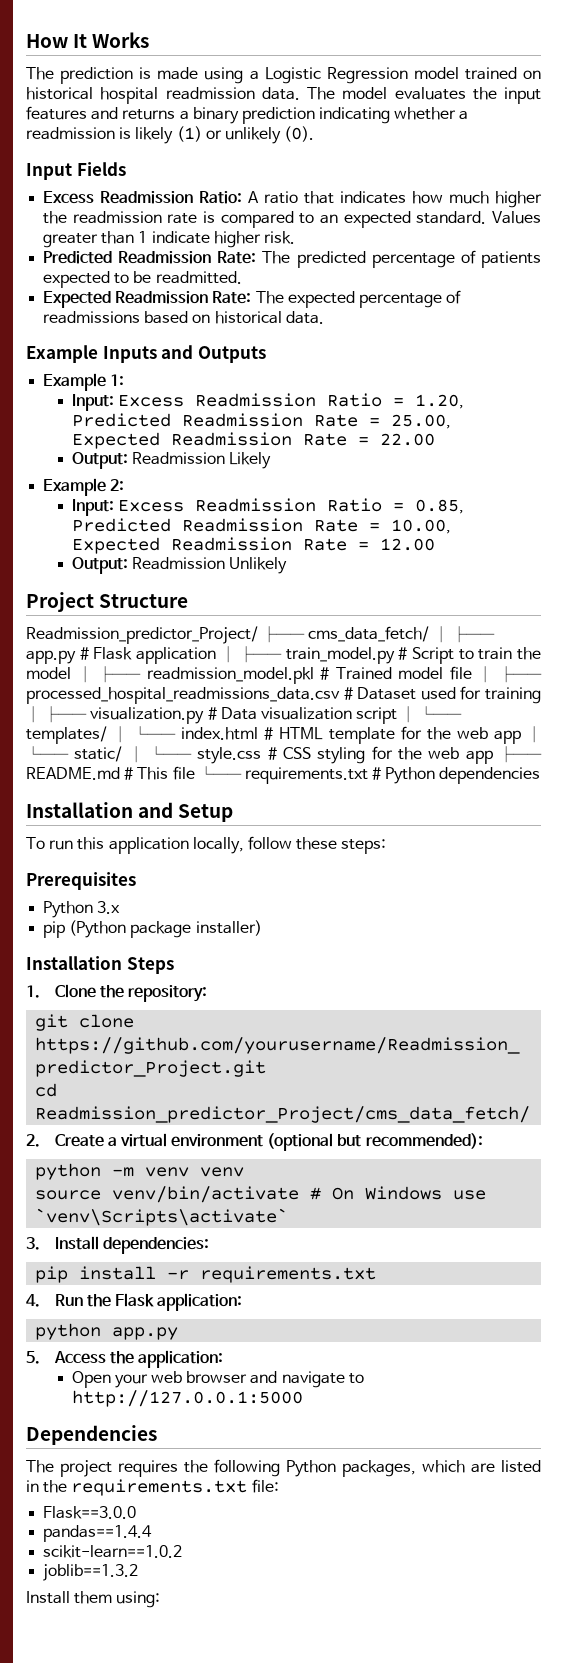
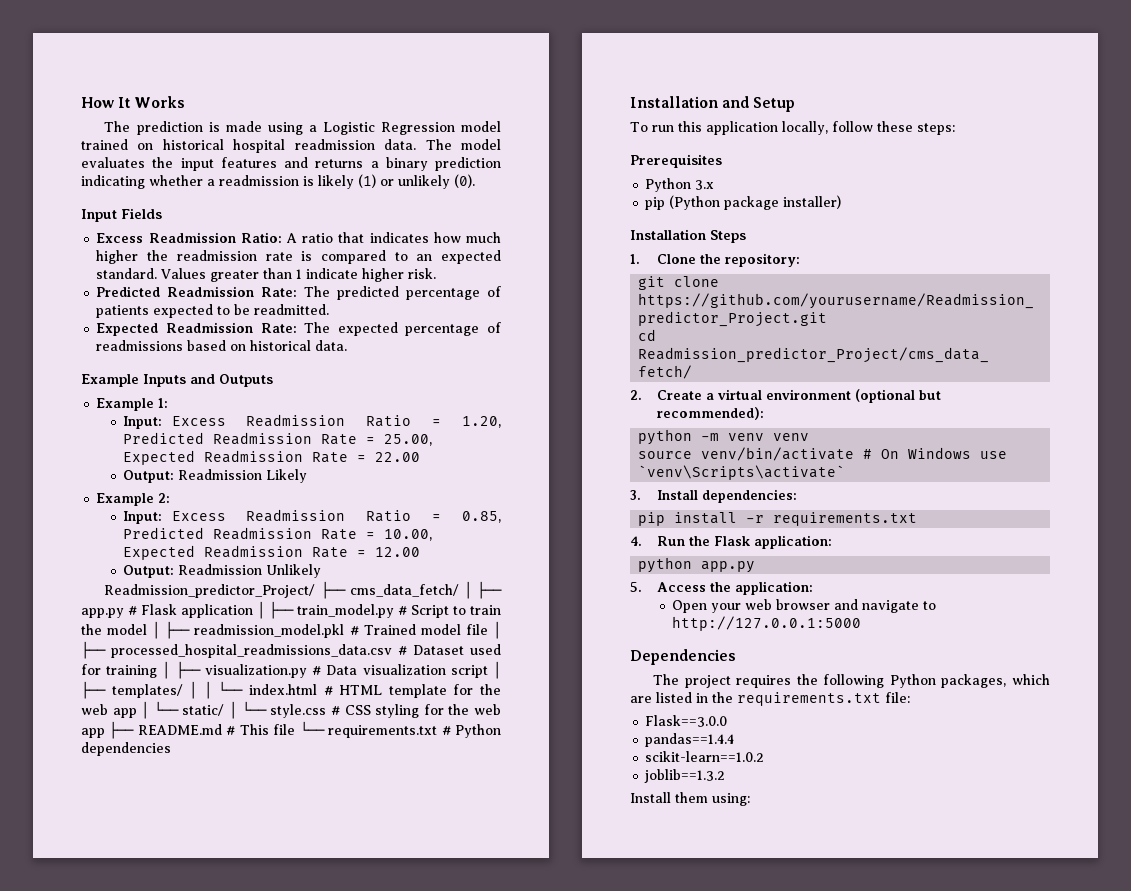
- Project Structure
- Readmission_predictor_Project/ ├── cms_data_fetch/ │ ├── app.py # Flask application │ ├── train_model.py # Script to train the model │ ├── readmission_model.pkl # Trained model file │ ├── processed_hospital_readmissions_data.csv # Dataset used for training │ ├── visualization.py # Data visualization script │ └── templates/ │ └── index.html # HTML template for the web app │ └── static/ │ └── style.css # CSS styling for the web app ├── README.md # This file └── requirements.txt # Python dependencies
+ Readmission_predictor_Project/ ├── cms_data_fetch/ │ ├── app.py # Flask application │ ├── train_model.py # Script to train the model │ ├── readmission_model.pkl # Trained model file │ ├── processed_hospital_readmissions_data.csv # Dataset used for training │ ├── visualization.py # Data visualization script │ ├── templates/ │ │ └── index.html # HTML template for the web app │ └── static/ │ └── style.css # CSS styling for the web app ├── README.md # This file └── requirements.txt # Python dependencies

